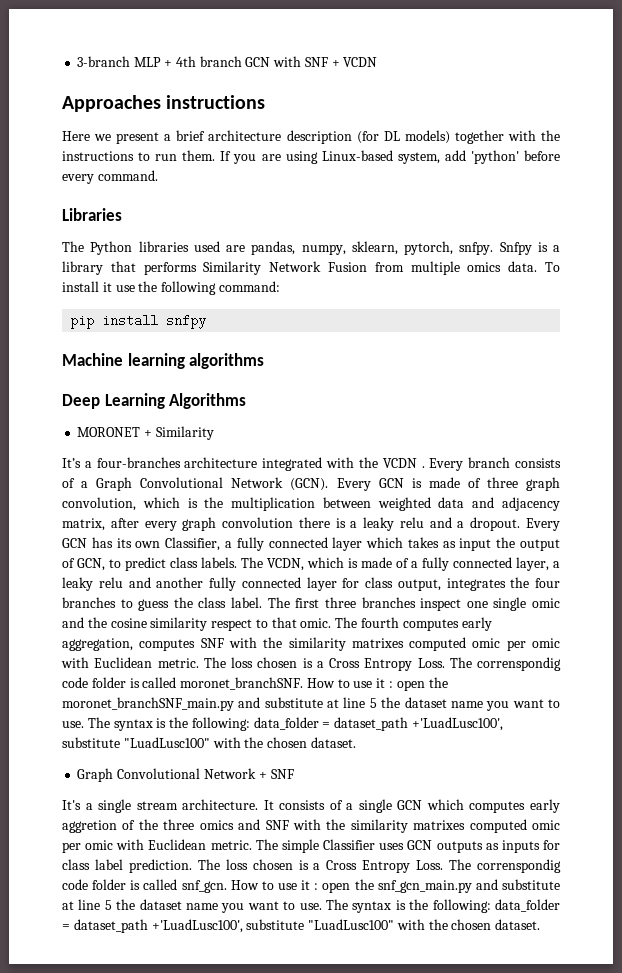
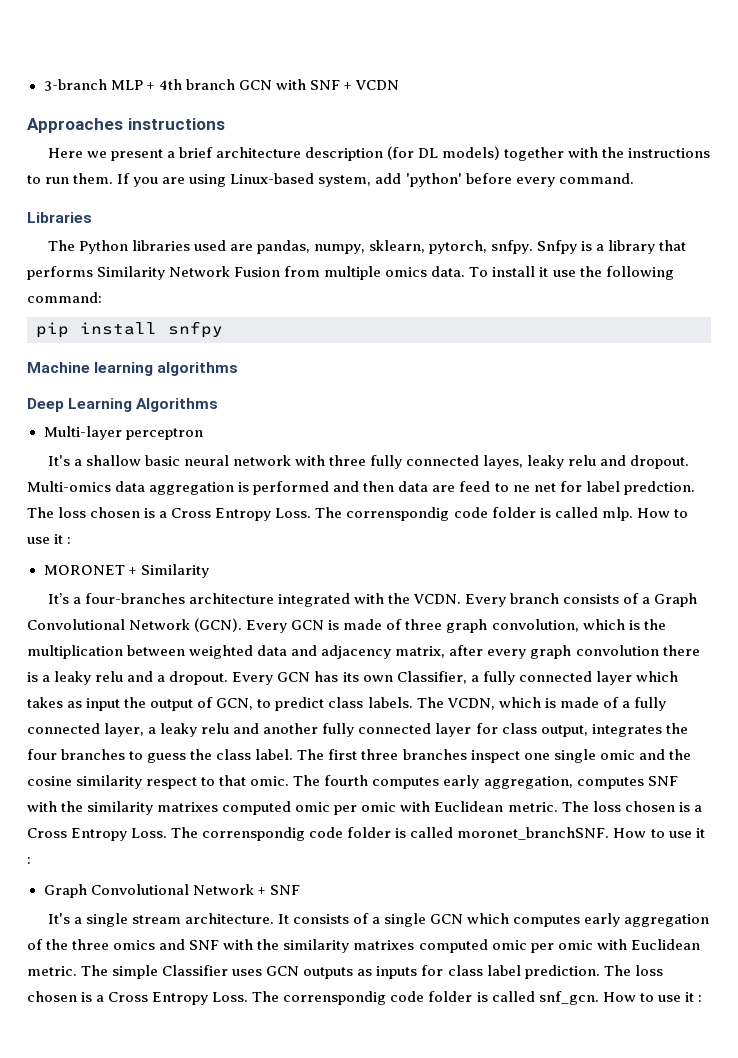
+ Multi-layer perceptron
+ It's a shallow basic neural network with three fully connected layes, leaky relu and dropout. Multi-omics data aggregation is performed and then data are feed to ne net for label predction. The loss chosen is a Cross Entropy Loss. The correnspondig code folder is called mlp. How to use it :
- It’s a four-branches architecture integrated with the VCDN .
+ It’s a four-branches architecture integrated with the VCDN.
- The correnspondig code folder is called moronet_branchSNF. How to use it : open the moronet_branchSNF_main.py and substitute at line 5 the dataset name you want to use. The syntax is the following: data_folder = dataset_path +'LuadLusc100', substitute "LuadLusc100" with the chosen dataset.
+ The correnspondig code folder is called moronet_branchSNF. How to use it :
- It consists of a single GCN which computes early aggretion of the three omics and SNF with the similarity matrixes computed omic per omic with Euclidean metric.
+ It consists of a single GCN which computes early aggregation of the three omics and SNF with the similarity matrixes computed omic per omic with Euclidean metric.
- The correnspondig code folder is called snf_gcn. How to use it : open the snf_gcn_main.py and substitute at line 5 the dataset name you want to use. The syntax is the following: data_folder = dataset_path +'LuadLusc100', substitute "LuadLusc100" with the chosen dataset.
+ The correnspondig code folder is called snf_gcn. How to use it :

